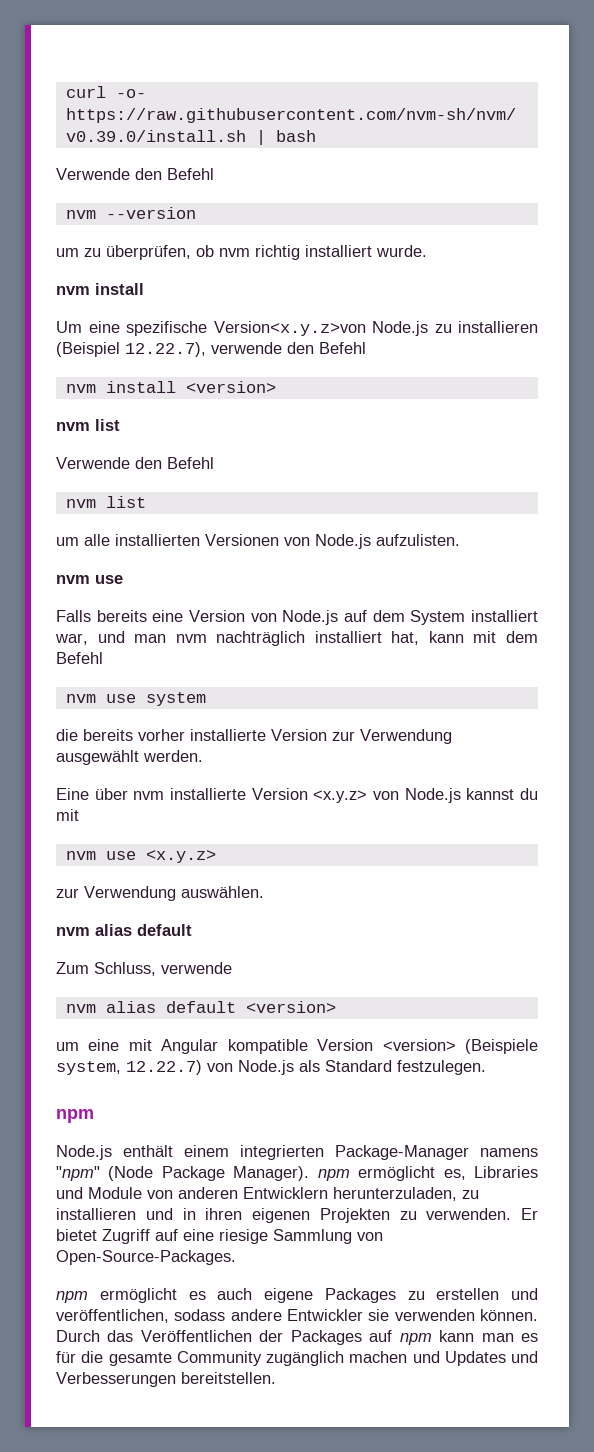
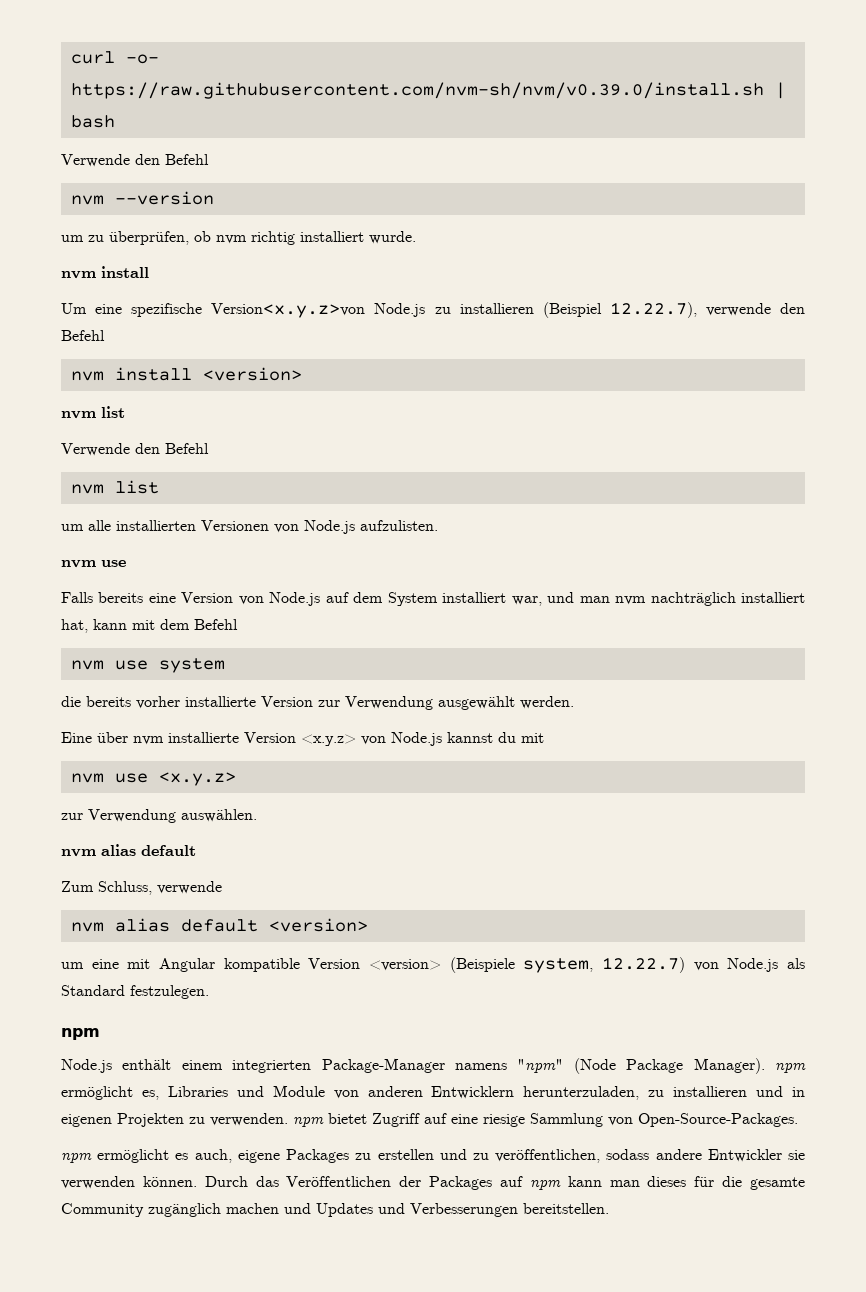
- Node.js enthält einem integrierten Package-Manager namens "npm" (Node Package Manager). npm ermöglicht es, Libraries und Module von anderen Entwicklern herunterzuladen, zu installieren und in ihren eigenen Projekten zu verwenden. Er bietet Zugriff auf eine riesige Sammlung von Open-Source-Packages.
+ Node.js enthält einem integrierten Package-Manager namens "npm" (Node Package Manager). npm ermöglicht es, Libraries und Module von anderen Entwicklern herunterzuladen, zu installieren und in eigenen Projekten zu verwenden. npm bietet Zugriff auf eine riesige Sammlung von Open-Source-Packages.
- npm ermöglicht es auch eigene Packages zu erstellen und veröffentlichen, sodass andere Entwickler sie verwenden können.
+ npm ermöglicht es auch, eigene Packages zu erstellen und zu veröffentlichen, sodass andere Entwickler sie verwenden können.
- Durch das Veröffentlichen der Packages auf npm kann man es für die gesamte Community zugänglich machen und Updates und Verbesserungen bereitstellen.
+ Durch das Veröffentlichen der Packages auf npm kann man dieses für die gesamte Community zugänglich machen und Updates und Verbesserungen bereitstellen.

